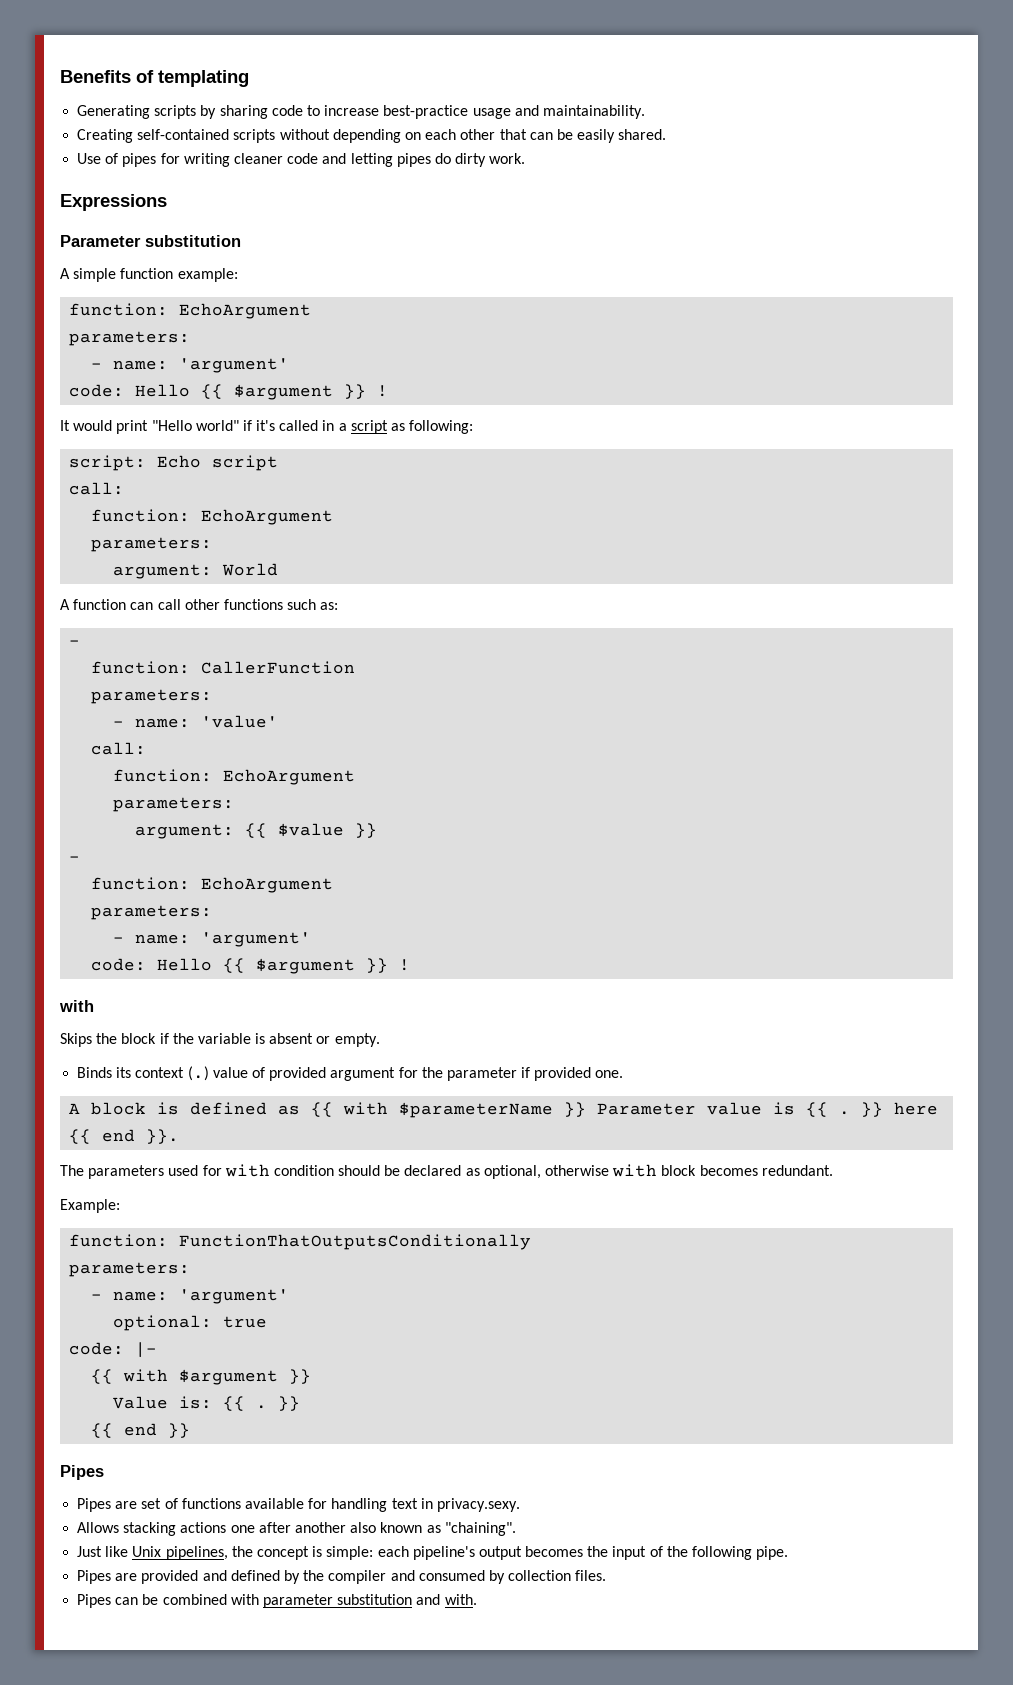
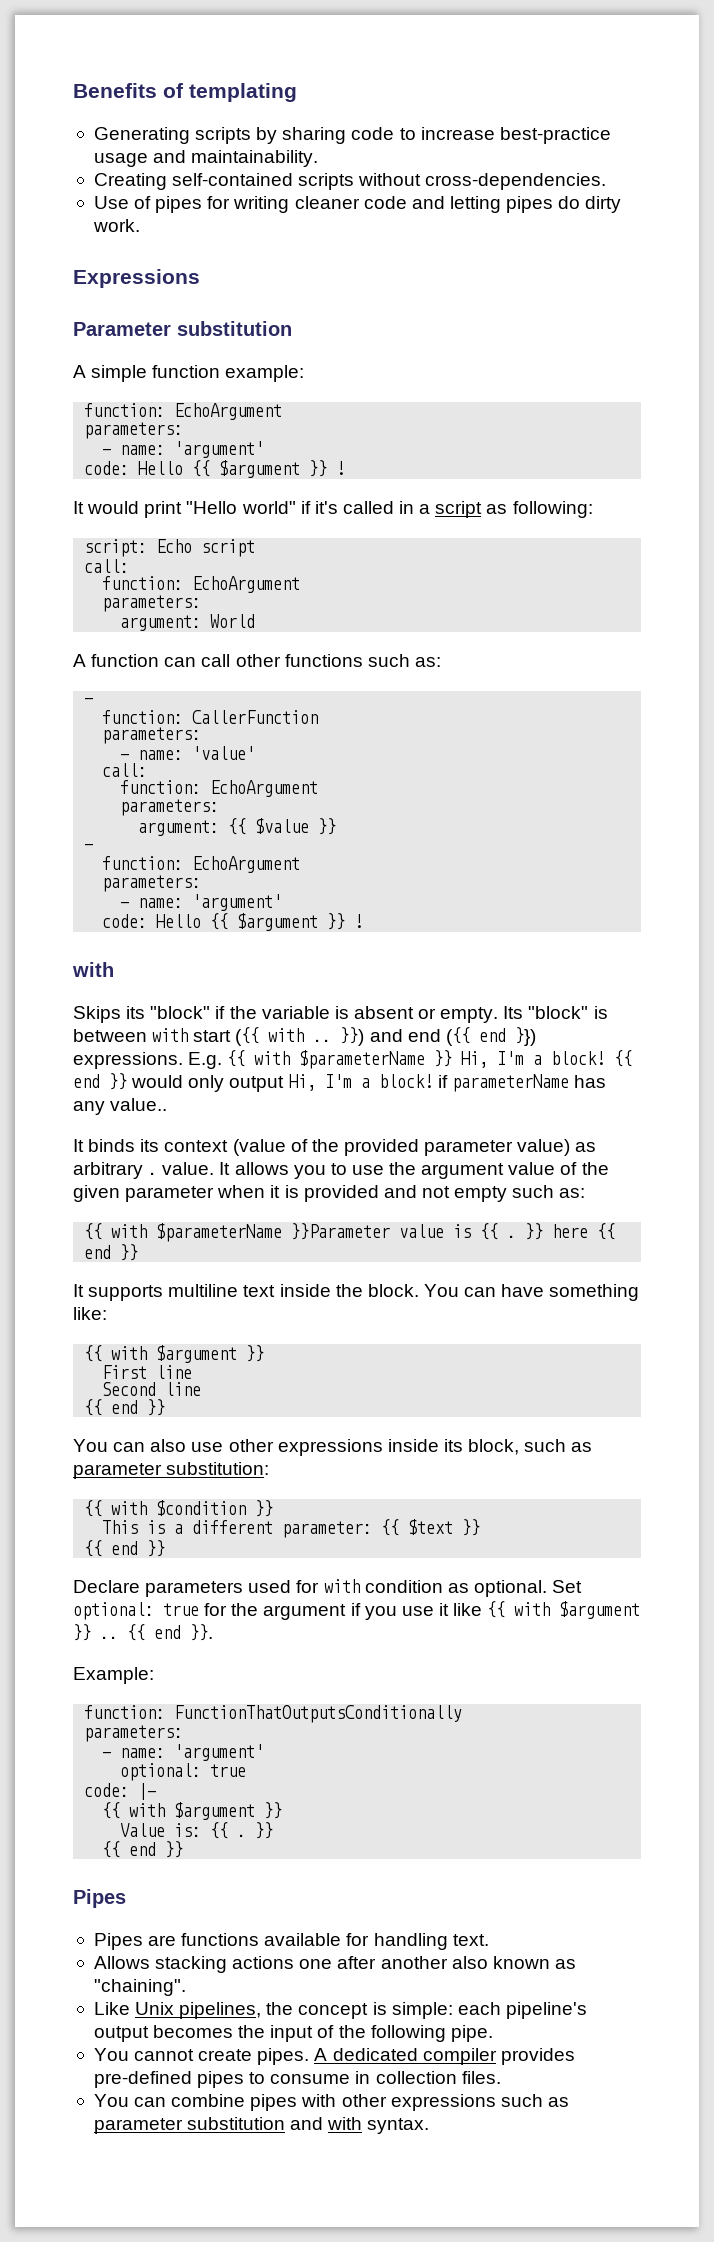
- Creating self-contained scripts without depending on each other that can be easily shared.
+ Creating self-contained scripts without cross-dependencies.
- Skips the block if the variable is absent or empty.
- Binds its context (.) value of provided argument for the parameter if provided one.
- A block is defined as {{ with $parameterName }} Parameter value is {{ .
+ Skips its "block" if the variable is absent or empty. Its "block" is between with start ({{ with .. }}) and end ({{ end }}) expressions. E.g. {{ with $parameterName }} Hi, I'm a block! {{ end }} would only output Hi, I'm a block! if parameterName has any value..
+ It binds its context (value of the provided parameter value) as arbitrary . value. It allows you to use the argument value of the given parameter when it is provided and not empty such as:
+ {{ with $parameterName }}Parameter value is {{ .
- }} here {{ end }}.
- The parameters used for with condition should be declared as optional, otherwise with block becomes redundant.
+ }} here {{ end }}
+ It supports multiline text inside the block. You can have something like:
+ {{ with $argument }}
+ First line
+ Second line
+ {{ end }}
+ You can also use other expressions inside its block, such as parameter substitution:
+ {{ with $condition }}
+ This is a different parameter: {{ $text }}
+ {{ end }}
+ Declare parameters used for with condition as optional. Set optional: true for the argument if you use it like {{ with $argument }} .. {{ end }}.
- Pipes are set of functions available for handling text in privacy.sexy.
+ Pipes are functions available for handling text.
- Just like Unix pipelines, the concept is simple: each pipeline's output becomes the input of the following pipe.
+ Like Unix pipelines, the concept is simple: each pipeline's output becomes the input of the following pipe.
- Pipes are provided and defined by the compiler and consumed by collection files.
- Pipes can be combined with parameter substitution and with.
+ You cannot create pipes. A dedicated compiler provides pre-defined pipes to consume in collection files.
+ You can combine pipes with other expressions such as parameter substitution and with syntax.

